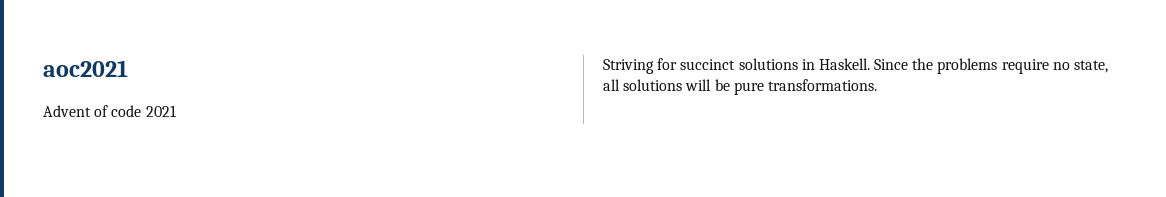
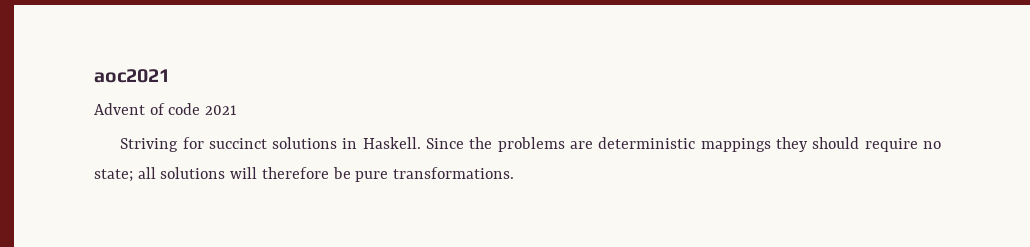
- Since the problems require no state, all solutions will be pure transformations.
+ Since the problems are deterministic mappings they should require no state; all solutions will therefore be pure transformations.

